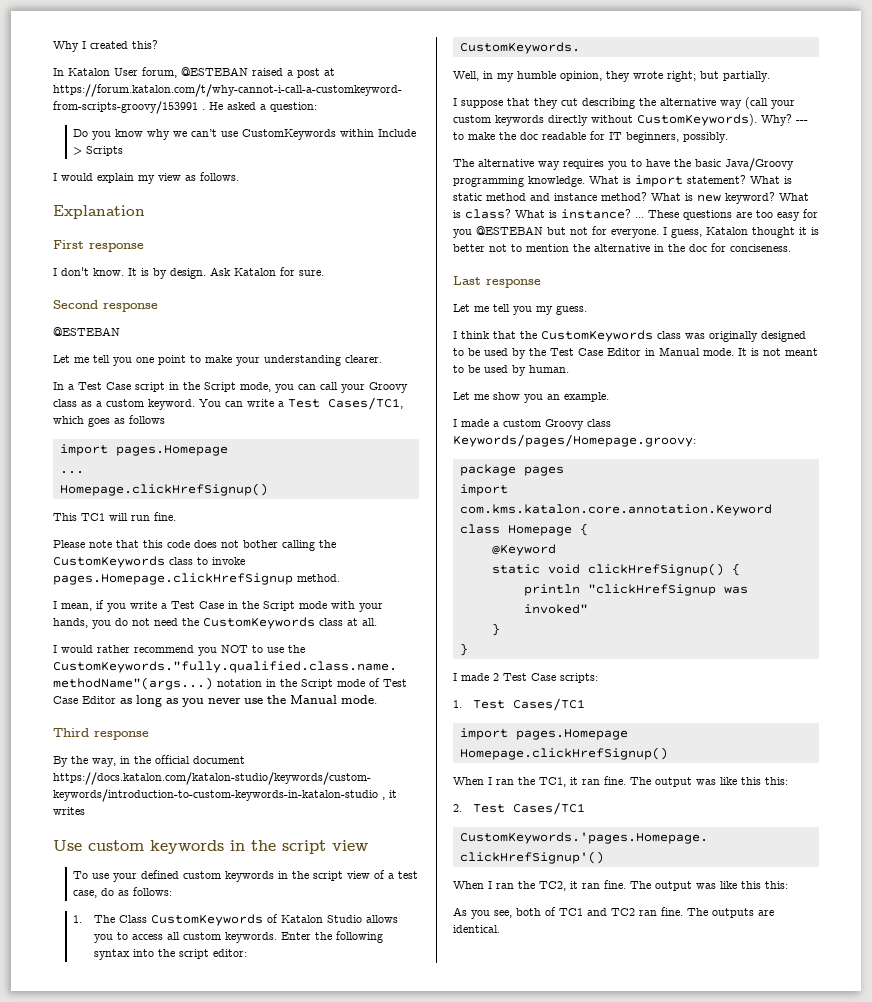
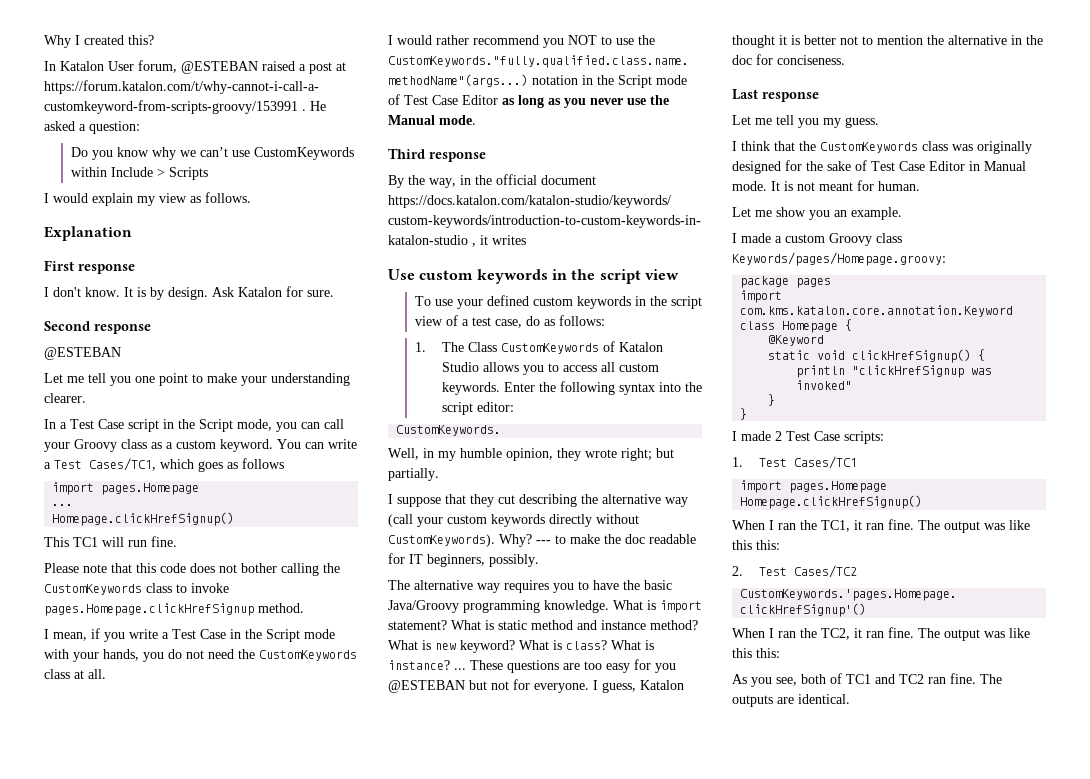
- I think that the CustomKeywords class was originally designed to be used by the Test Case Editor in Manual mode.
+ I think that the CustomKeywords class was originally designed for the sake of Test Case Editor in Manual mode.
- It is not meant to be used by human.
+ It is not meant for human.
- 2. Test Cases/TC1
+ 2. Test Cases/TC2

